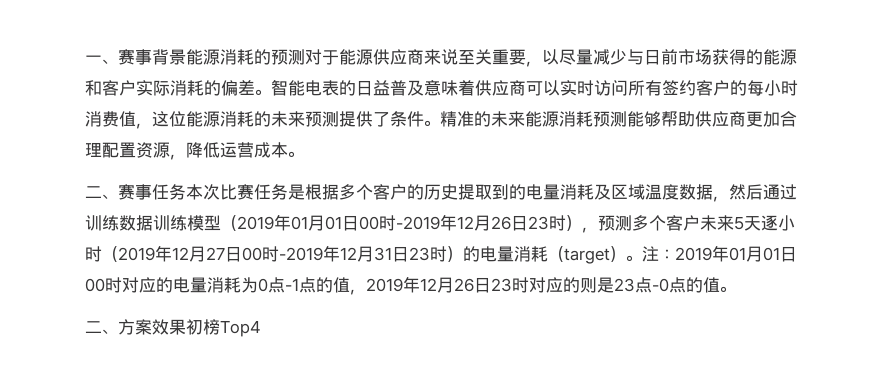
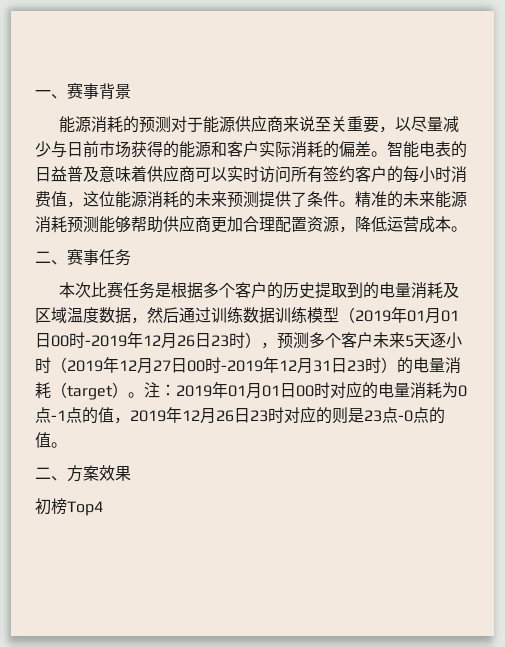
- 一、赛事背景能源消耗的预测对于能源供应商来说至关重要，以尽量减少与日前市场获得的能源和客户实际消耗的偏差。
+ 一、赛事背景
+ 能源消耗的预测对于能源供应商来说至关重要，以尽量减少与日前市场获得的能源和客户实际消耗的偏差。
- 二、赛事任务本次比赛任务是根据多个客户的历史提取到的电量消耗及区域温度数据，然后通过训练数据训练模型（2019年01月01日00时-2019年12月26日23时），预测多个客户未来5天逐小时（2019年12月27日00时-2019年12月31日23时）的电量消耗（target）。
+ 二、赛事任务
+ 本次比赛任务是根据多个客户的历史提取到的电量消耗及区域温度数据，然后通过训练数据训练模型（2019年01月01日00时-2019年12月26日23时），预测多个客户未来5天逐小时（2019年12月27日00时-2019年12月31日23时）的电量消耗（target）。
- 二、方案效果初榜Top4
+ 二、方案效果
+ 初榜Top4

